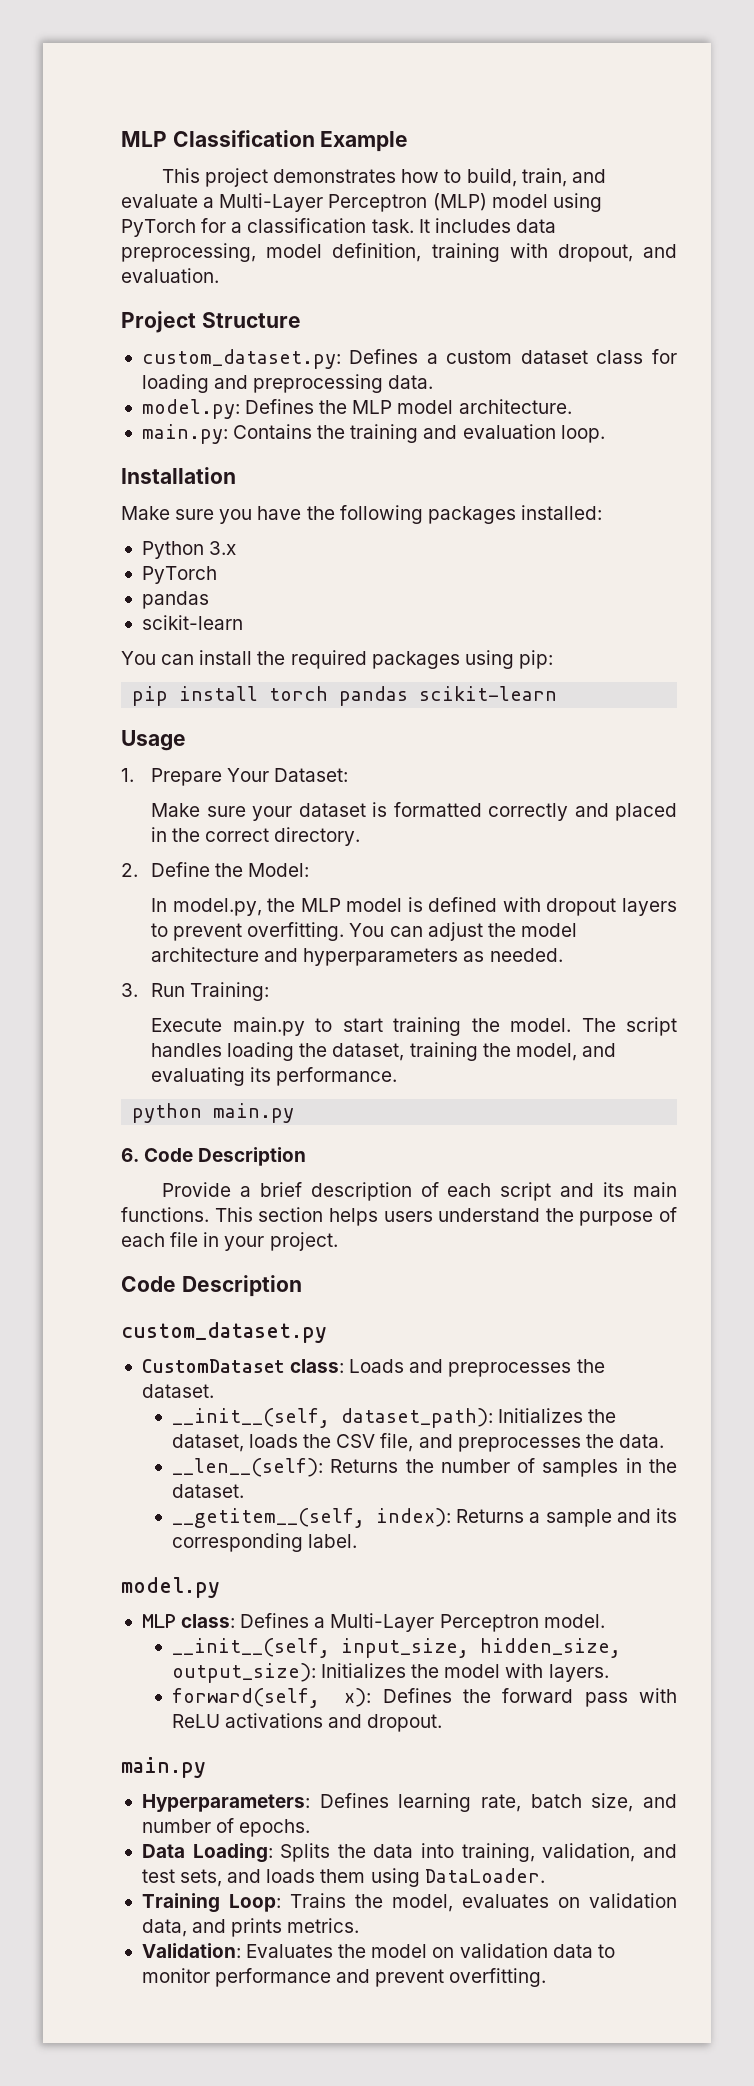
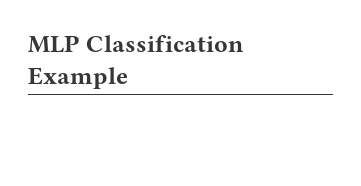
- This project demonstrates how to build, train, and evaluate a Multi-Layer Perceptron (MLP) model using PyTorch for a classification task. It includes data preprocessing, model definition, training with dropout, and evaluation.
- Project Structure
- custom_dataset.py: Defines a custom dataset class for loading and preprocessing data.
- model.py: Defines the MLP model architecture.
- main.py: Contains the training and evaluation loop.
- Installation
- Make sure you have the following packages installed:
- Python 3.x
- PyTorch
- pandas
- scikit-learn
- You can install the required packages using pip:
- pip install torch pandas scikit-learn
- Usage
- 1. Prepare Your Dataset:
- Make sure your dataset is formatted correctly and placed in the correct directory.
- 2. Define the Model:
- In model.py, the MLP model is defined with dropout layers to prevent overfitting. You can adjust the model architecture and hyperparameters as needed.
- 3. Run Training:
- Execute main.py to start training the model. The script handles loading the dataset, training the model, and evaluating its performance.
- python main.py
- 6. Code Description
- Provide a brief description of each script and its main functions. This section helps users understand the purpose of each file in your project.
- Code Description
- custom_dataset.py
- CustomDataset class: Loads and preprocesses the dataset.
- __init__(self, dataset_path): Initializes the dataset, loads the CSV file, and preprocesses the data.
- __len__(self): Returns the number of samples in the dataset.
- __getitem__(self, index): Returns a sample and its corresponding label.
- model.py
- MLP class: Defines a Multi-Layer Perceptron model.
- __init__(self, input_size, hidden_size, output_size): Initializes the model with layers.
- forward(self, x): Defines the forward pass with ReLU activations and dropout.
- main.py
- Hyperparameters: Defines learning rate, batch size, and number of epochs.
- Data Loading: Splits the data into training, validation, and test sets, and loads them using DataLoader.
- Training Loop: Trains the model, evaluates on validation data, and prints metrics.
- Validation: Evaluates the model on validation data to monitor performance and prevent overfitting.

